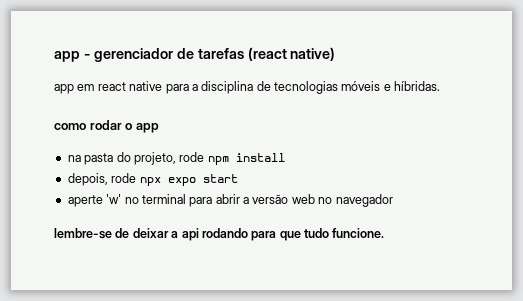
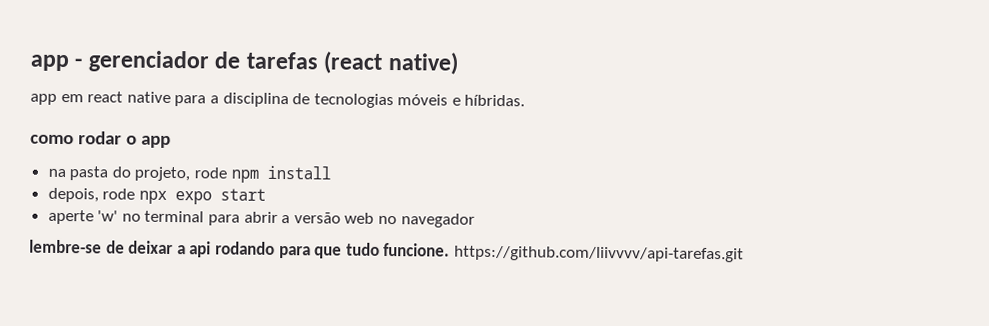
- lembre-se de deixar a api rodando para que tudo funcione.
+ lembre-se de deixar a api rodando para que tudo funcione. https://github.com/liivvvv/api-tarefas.git

